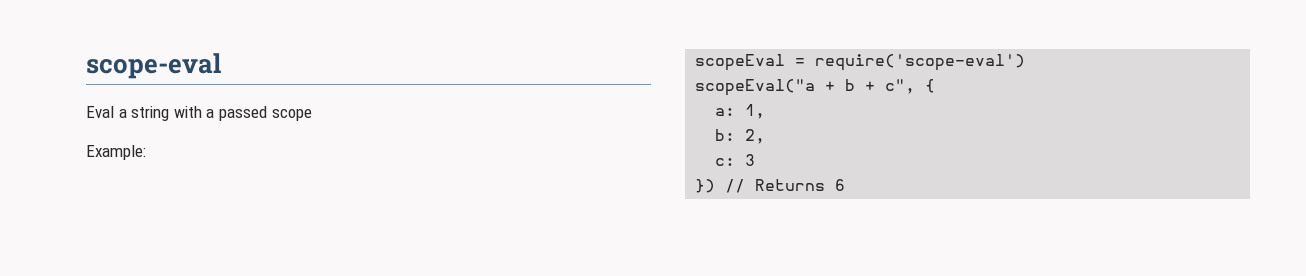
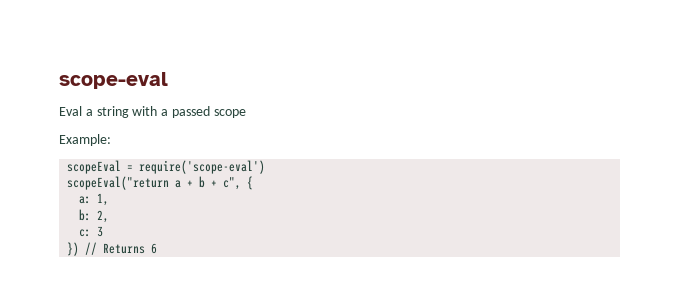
- scopeEval("a + b + c", {
+ scopeEval("return a + b + c", {

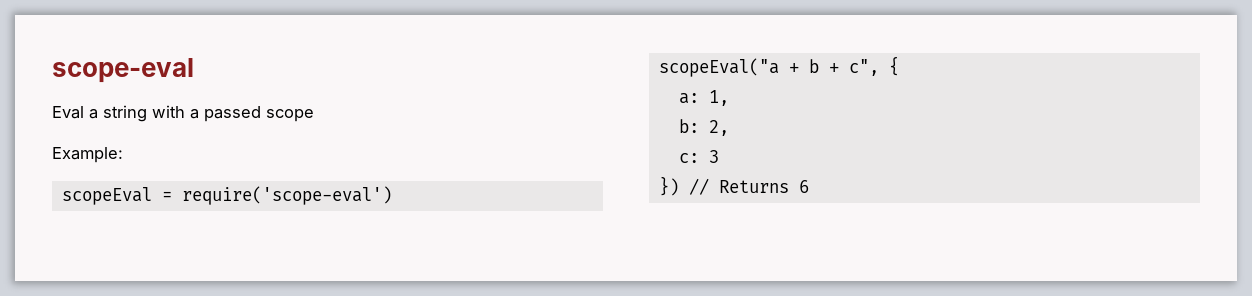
- scopeEval("return a + b + c", {
+ scopeEval("a + b + c", {

